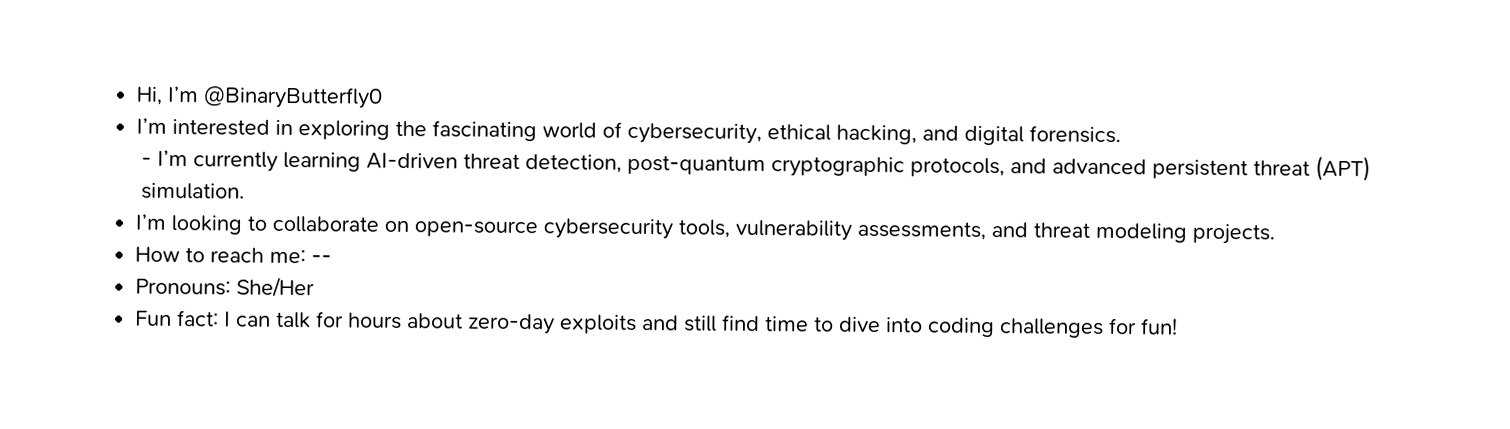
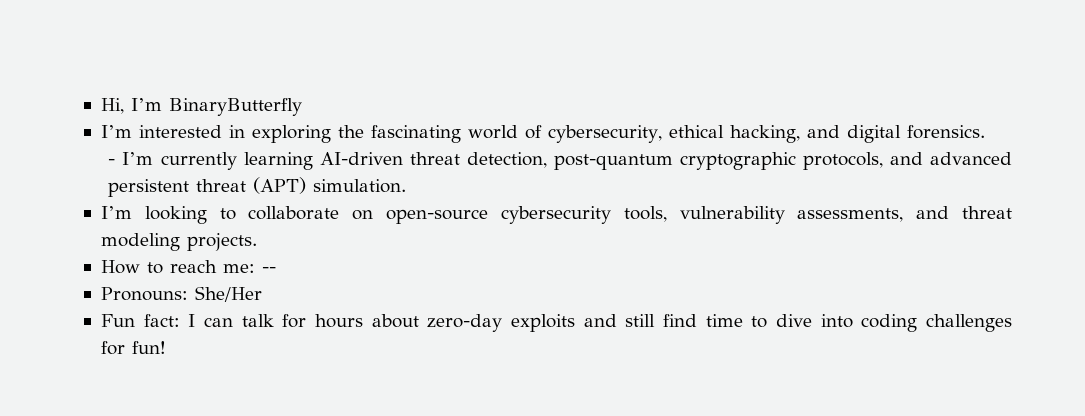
- Hi, I’m @BinaryButterfly0
+ Hi, I’m BinaryButterfly

